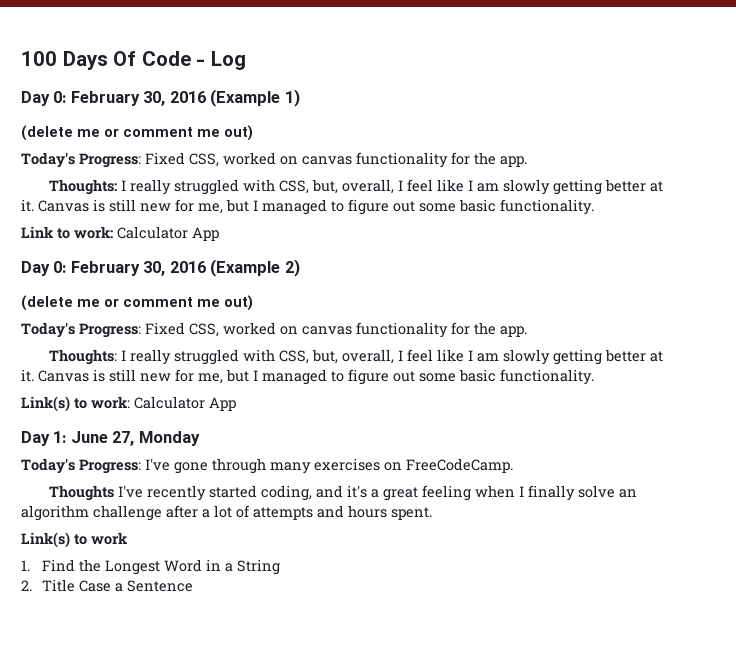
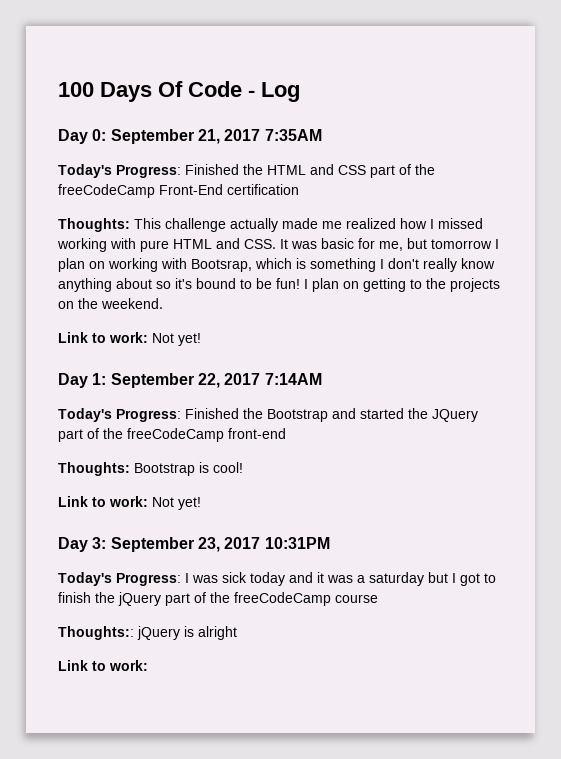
- Day 0: February 30, 2016 (Example 1)
- (delete me or comment me out)
- Today's Progress: Fixed CSS, worked on canvas functionality for the app.
- Thoughts: I really struggled with CSS, but, overall, I feel like I am slowly getting better at it. Canvas is still new for me, but I managed to figure out some basic functionality.
- Link to work: Calculator App
- Day 0: February 30, 2016 (Example 2)
- (delete me or comment me out)
- Today's Progress: Fixed CSS, worked on canvas functionality for the app.
- Thoughts: I really struggled with CSS, but, overall, I feel like I am slowly getting better at it. Canvas is still new for me, but I managed to figure out some basic functionality.
- Link(s) to work: Calculator App
- Day 1: June 27, Monday
- Today's Progress: I've gone through many exercises on FreeCodeCamp.
- Thoughts I've recently started coding, and it's a great feeling when I finally solve an algorithm challenge after a lot of attempts and hours spent.
- Link(s) to work
- 1. Find the Longest Word in a String
- 2. Title Case a Sentence
+ Day 0: September 21, 2017 7:35AM
+ Today's Progress: Finished the HTML and CSS part of the freeCodeCamp Front-End certification
+ Thoughts: This challenge actually made me realized how I missed working with pure HTML and CSS. It was basic for me, but tomorrow I plan on working with Bootsrap, which is something I don't really know anything about so it's bound to be fun! I plan on getting to the projects on the weekend.
+ Link to work: Not yet!
+ Day 1: September 22, 2017 7:14AM
+ Today's Progress: Finished the Bootstrap and started the JQuery part of the freeCodeCamp front-end
+ Thoughts: Bootstrap is cool!
+ Link to work: Not yet!
+ Day 3: September 23, 2017 10:31PM
+ Today's Progress: I was sick today and it was a saturday but I got to finish the jQuery part of the freeCodeCamp course
+ Thoughts:: jQuery is alright
+ Link to work:

